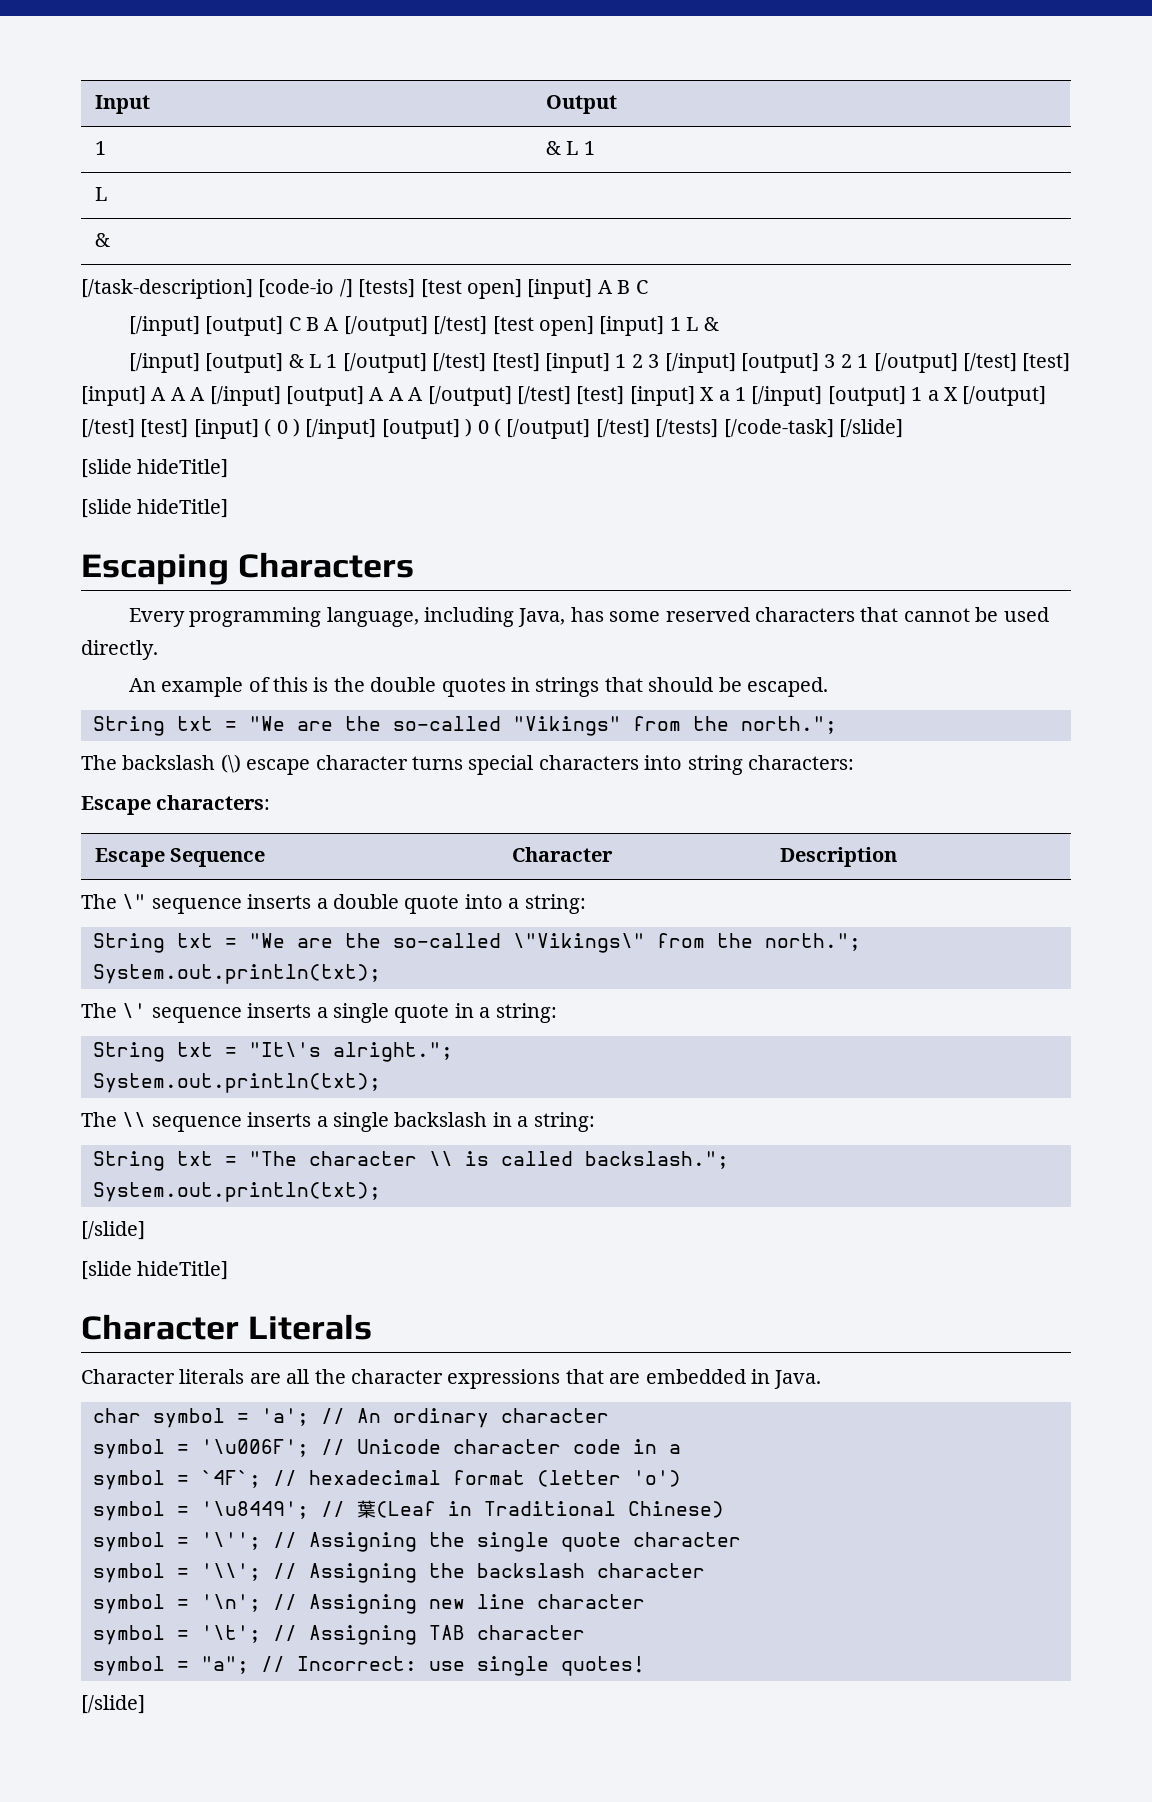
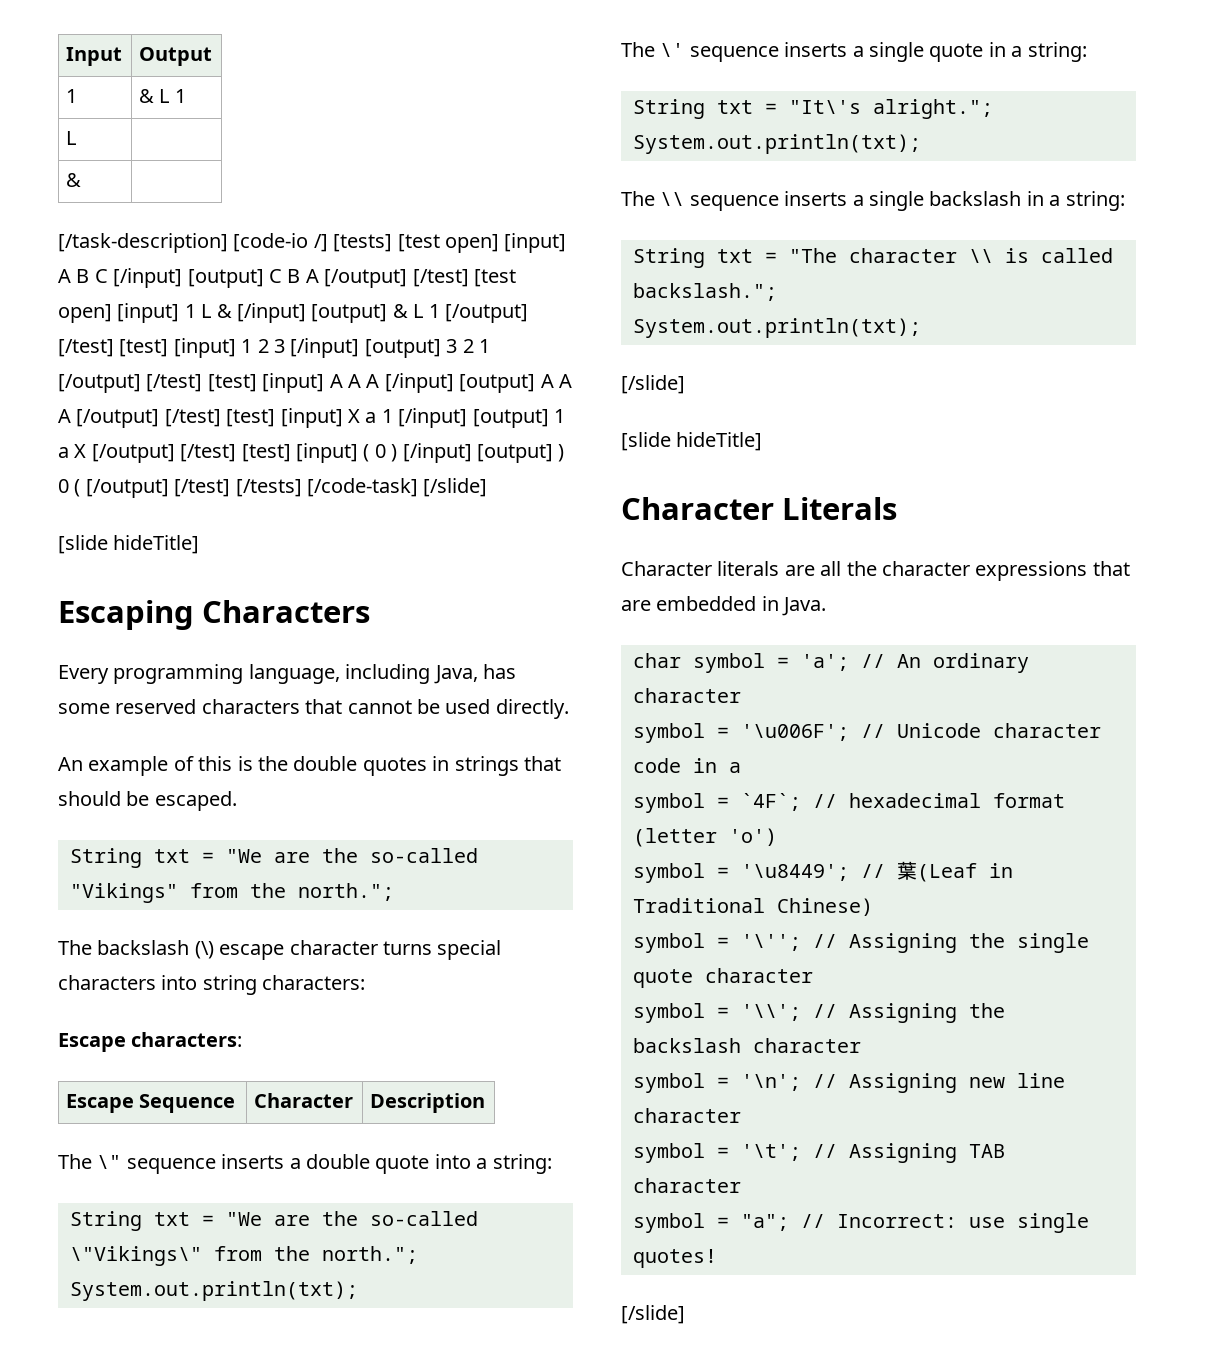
- [/task-description] [code-io /] [tests] [test open] [input] A B C
- [/input] [output] C B A [/output] [/test] [test open] [input] 1 L &
- [/input] [output] & L 1 [/output] [/test] [test] [input] 1 2 3 [/input] [output] 3 2 1 [/output] [/test] [test] [input] A A A [/input] [output] A A A [/output] [/test] [test] [input] X a 1 [/input] [output] 1 a X [/output] [/test] [test] [input] ( 0 ) [/input] [output] ) 0 ( [/output] [/test] [/tests] [/code-task] [/slide]
- [slide hideTitle]
+ [/task-description] [code-io /] [tests] [test open] [input] A B C [/input] [output] C B A [/output] [/test] [test open] [input] 1 L & [/input] [output] & L 1 [/output] [/test] [test] [input] 1 2 3 [/input] [output] 3 2 1 [/output] [/test] [test] [input] A A A [/input] [output] A A A [/output] [/test] [test] [input] X a 1 [/input] [output] 1 a X [/output] [/test] [test] [input] ( 0 ) [/input] [output] ) 0 ( [/output] [/test] [/tests] [/code-task] [/slide]

